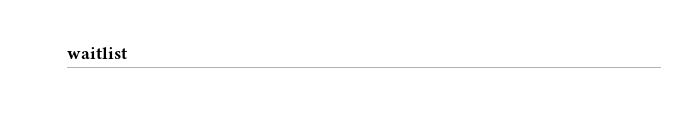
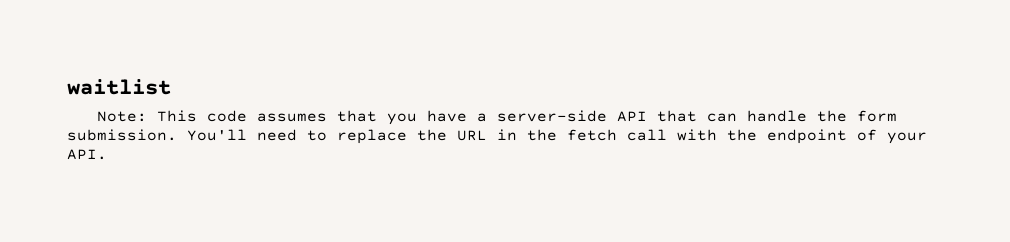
+ Note: This code assumes that you have a server-side API that can handle the form submission. You'll need to replace the URL in the fetch call with the endpoint of your API.

